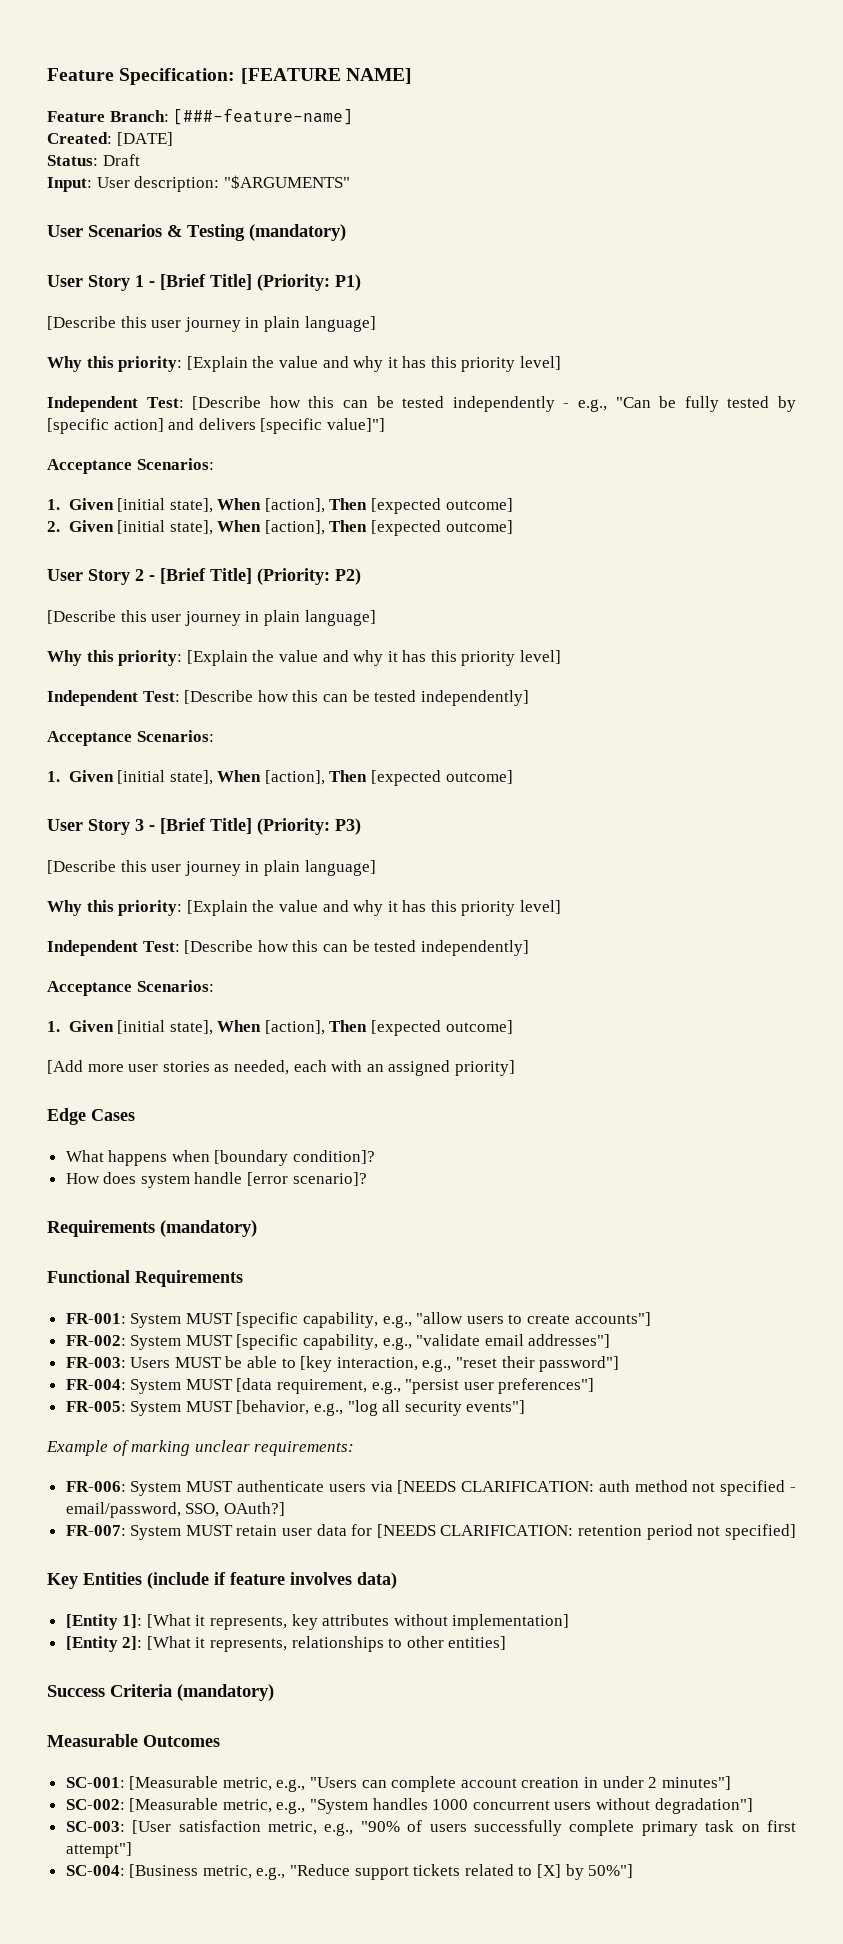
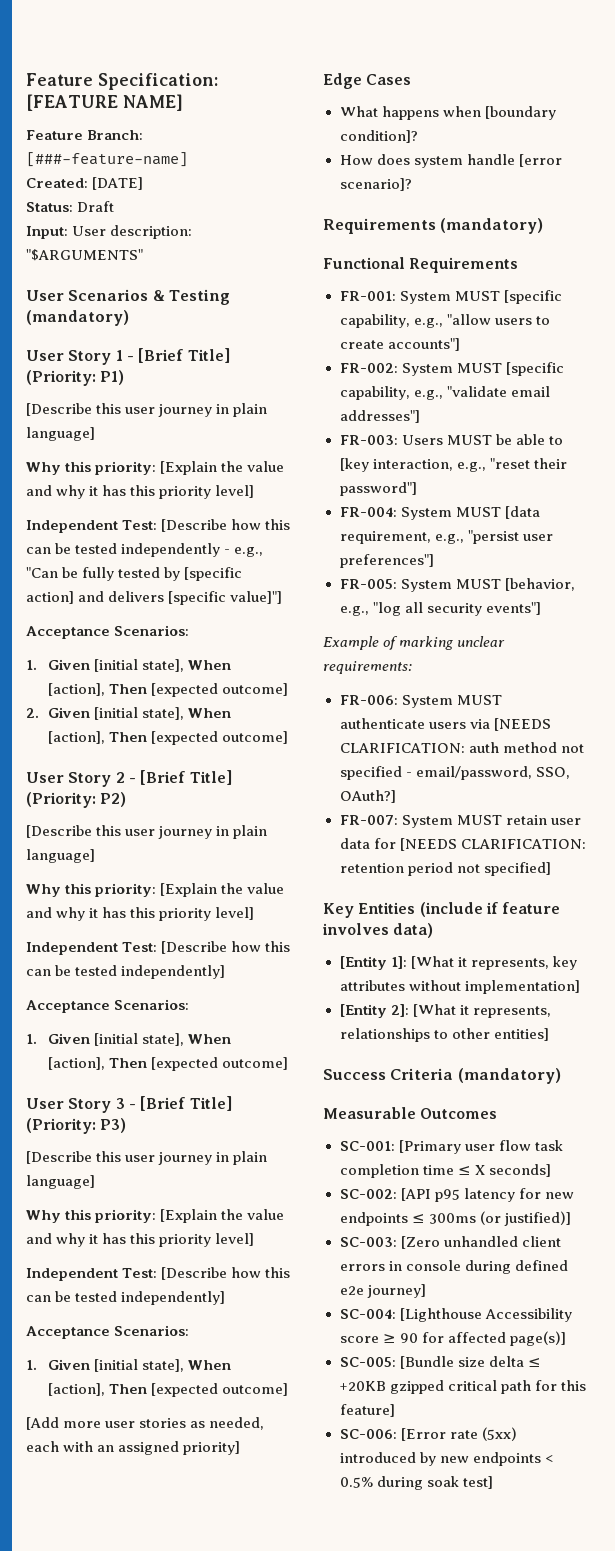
- SC-001: [Measurable metric, e.g., "Users can complete account creation in under 2 minutes"]
- SC-002: [Measurable metric, e.g., "System handles 1000 concurrent users without degradation"]
- SC-003: [User satisfaction metric, e.g., "90% of users successfully complete primary task on first attempt"]
- SC-004: [Business metric, e.g., "Reduce support tickets related to [X] by 50%"]
+ SC-001: [Primary user flow task completion time ≤ X seconds]
+ SC-002: [API p95 latency for new endpoints ≤ 300ms (or justified)]
+ SC-003: [Zero unhandled client errors in console during defined e2e journey]
+ SC-004: [Lighthouse Accessibility score ≥ 90 for affected page(s)]
+ SC-005: [Bundle size delta ≤ +20KB gzipped critical path for this feature]
+ SC-006: [Error rate (5xx) introduced by new endpoints < 0.5% during soak test]

